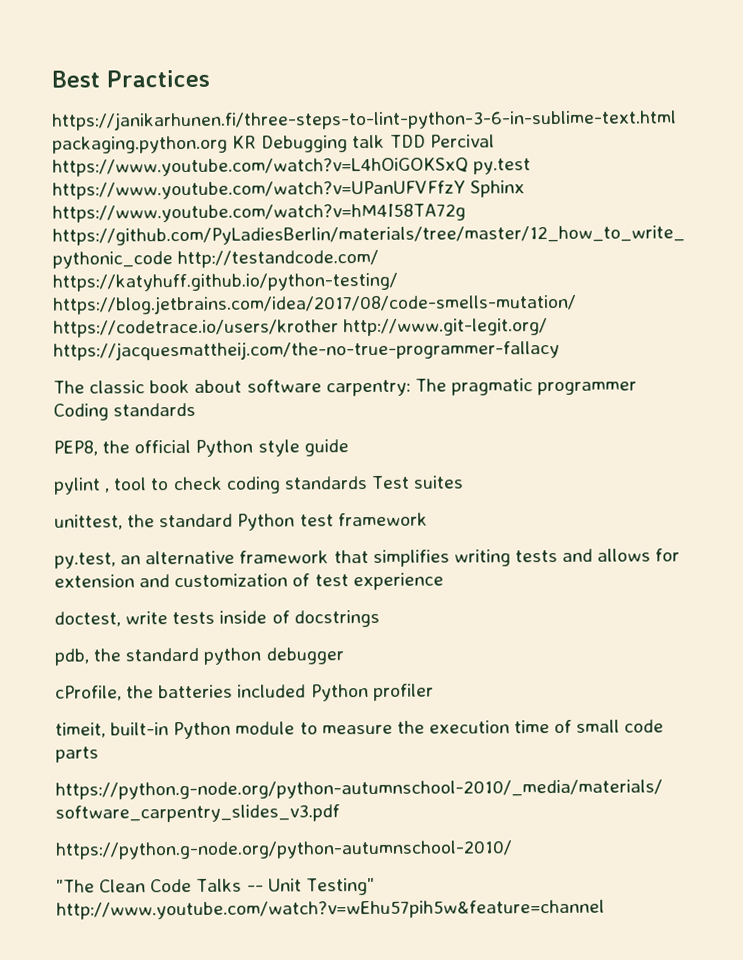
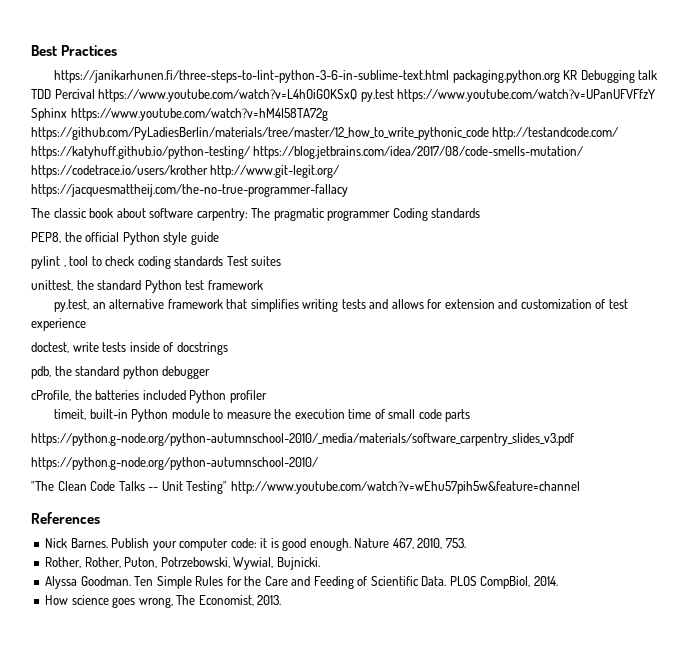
+ References
+ Nick Barnes. Publish your computer code: it is good enough. Nature 467, 2010, 753.
+ Rother, Rother, Puton, Potrzebowski, Wywial, Bujnicki.
+ Alyssa Goodman. Ten Simple Rules for the Care and Feeding of Scientific Data. PLOS CompBiol, 2014.
+ How science goes wrong, The Economist, 2013.

